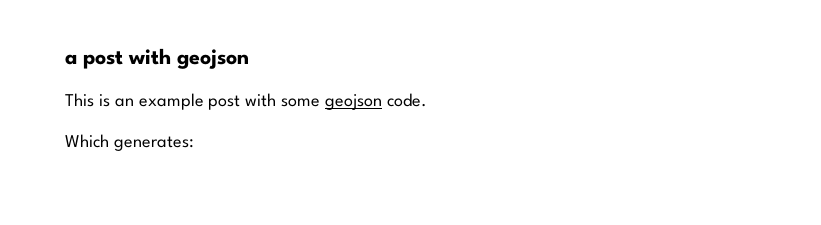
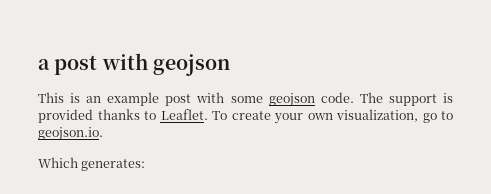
+ The support is provided thanks to Leaflet. To create your own visualization, go to geojson.io.

